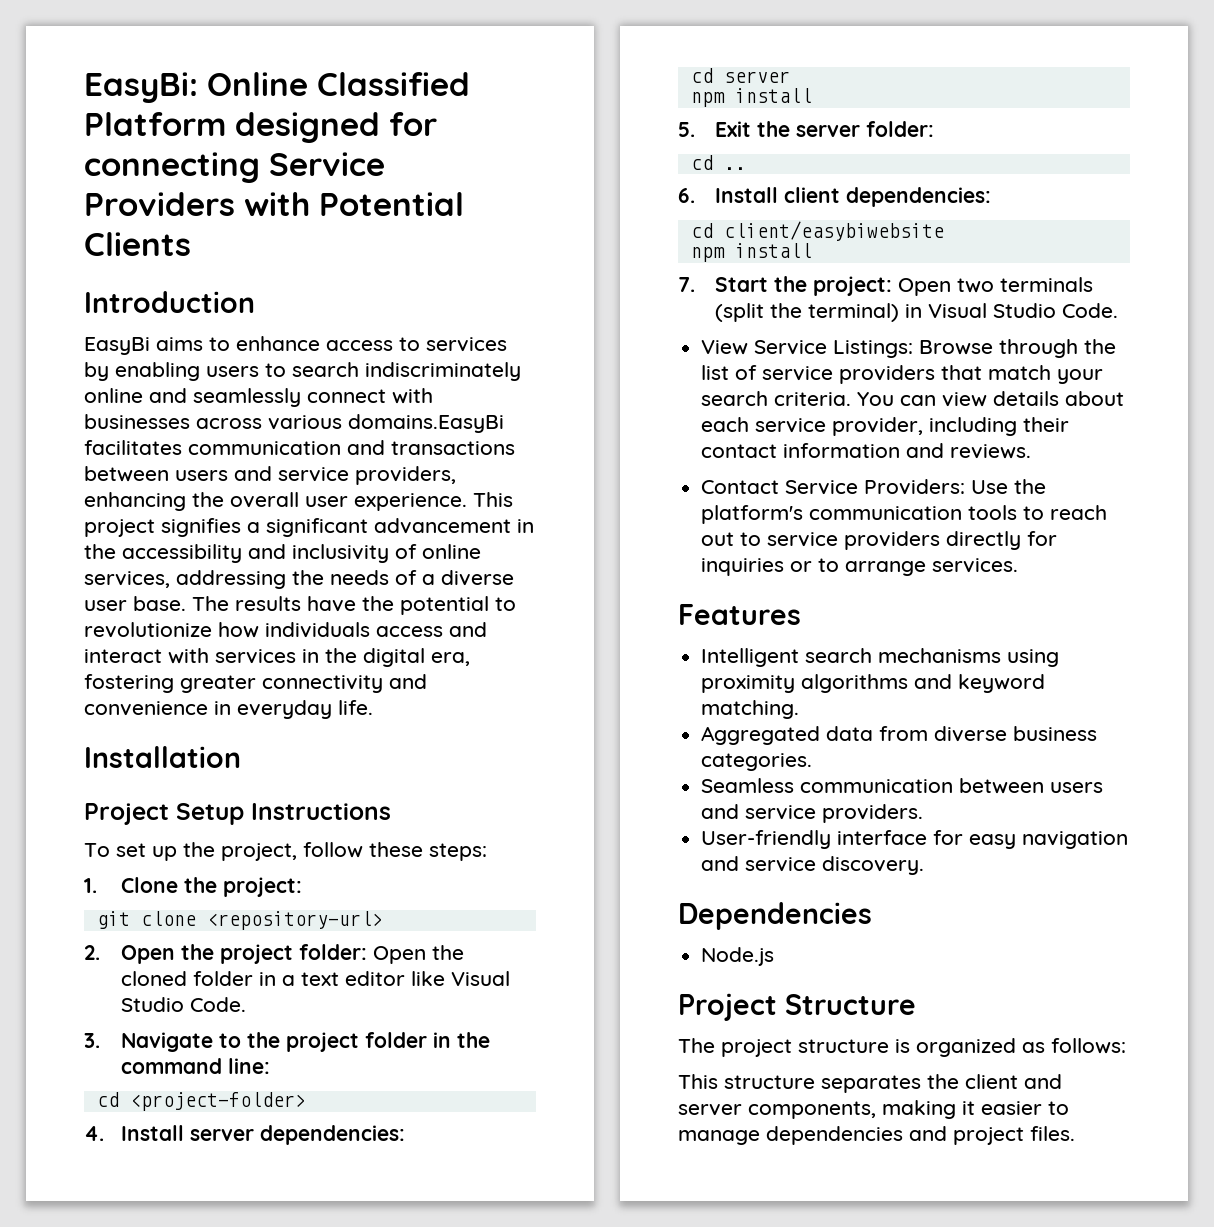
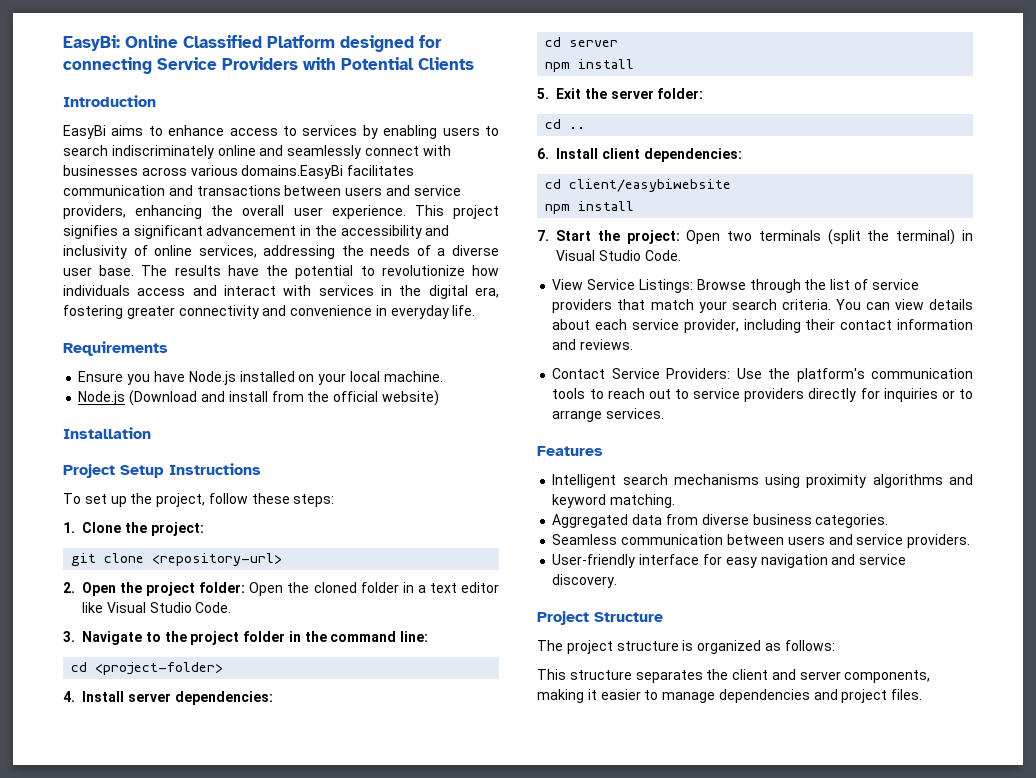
+ Requirements
+ Ensure you have Node.js installed on your local machine.
+ Node.js (Download and install from the official website)
- Dependencies
- Node.js

